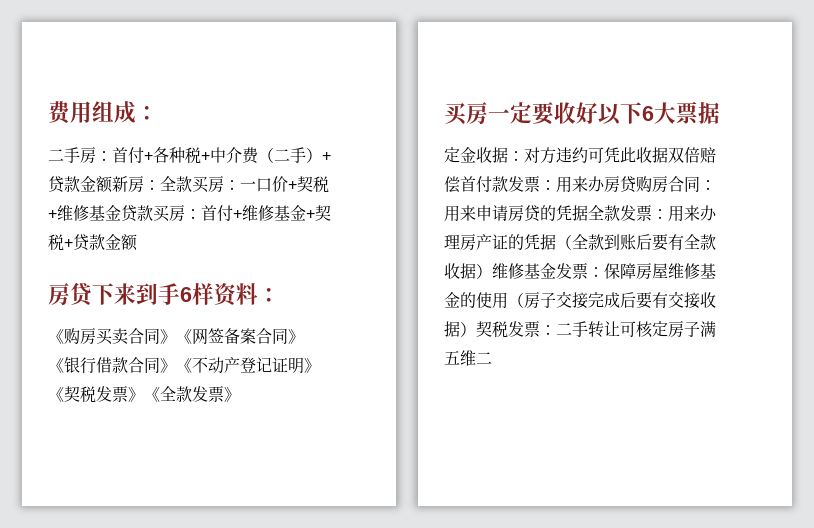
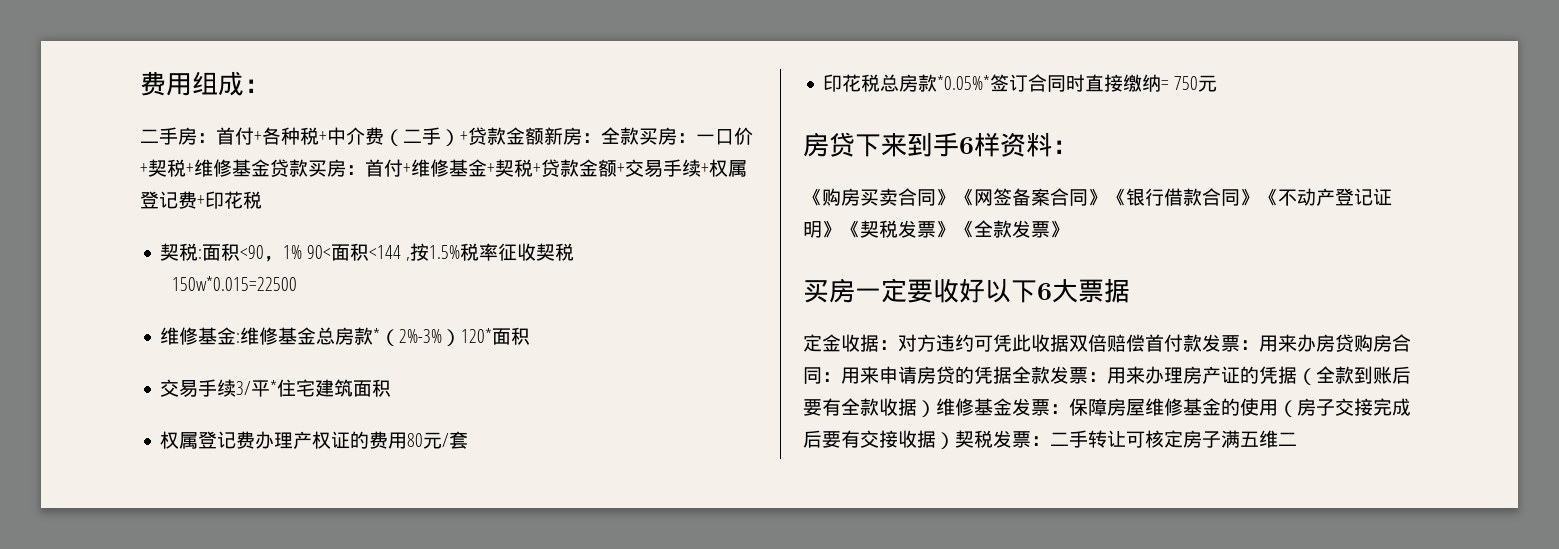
- 二手房：首付+各种税+中介费（二手）+贷款金额新房：全款买房：一口价+契税+维修基金贷款买房：首付+维修基金+契税+贷款金额
+ 二手房：首付+各种税+中介费（二手）+贷款金额新房：全款买房：一口价+契税+维修基金贷款买房：首付+维修基金+契税+贷款金额+交易手续+权属登记费+印花税
+ 契税:面积<90，1% 90<面积<144 ,按1.5%税率征收契税
+ 150w*0.015=22500
+ 维修基金:维修基金总房款*（2%-3%）120*面积
+ 交易手续3/平*住宅建筑面积
+ 权属登记费办理产权证的费用80元/套
+ 印花税总房款*0.05%*签订合同时直接缴纳= 750元

